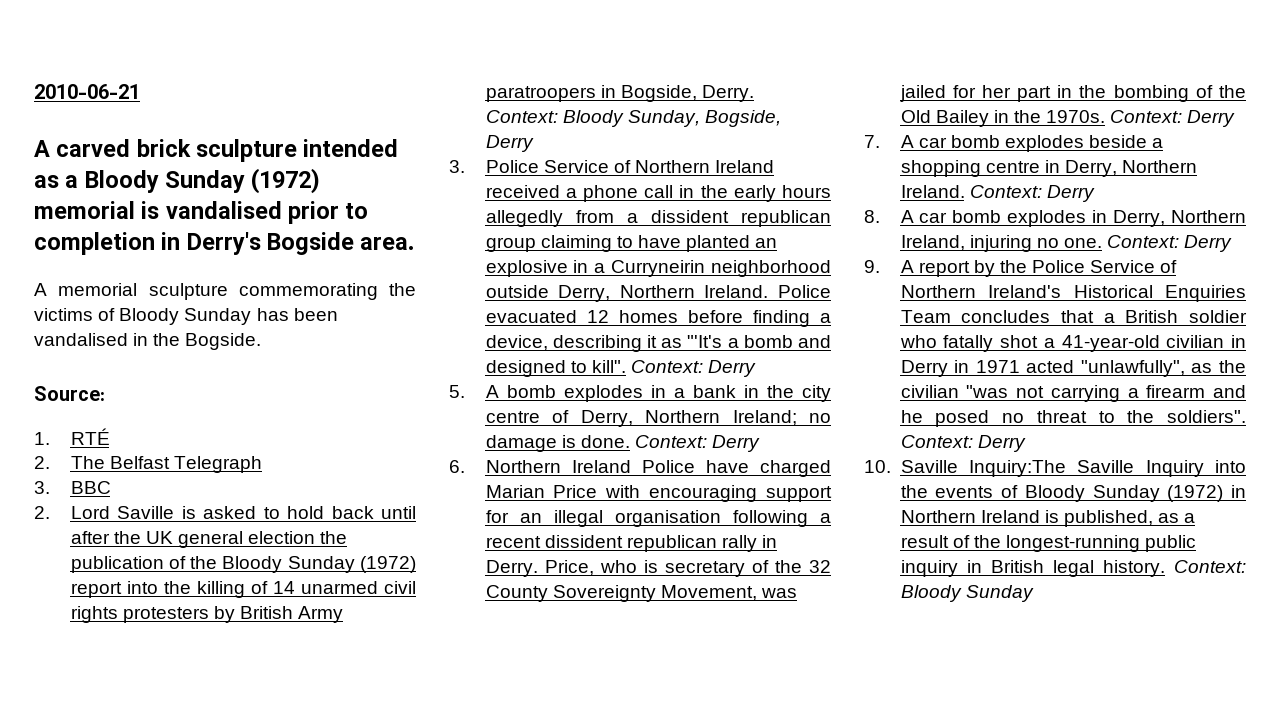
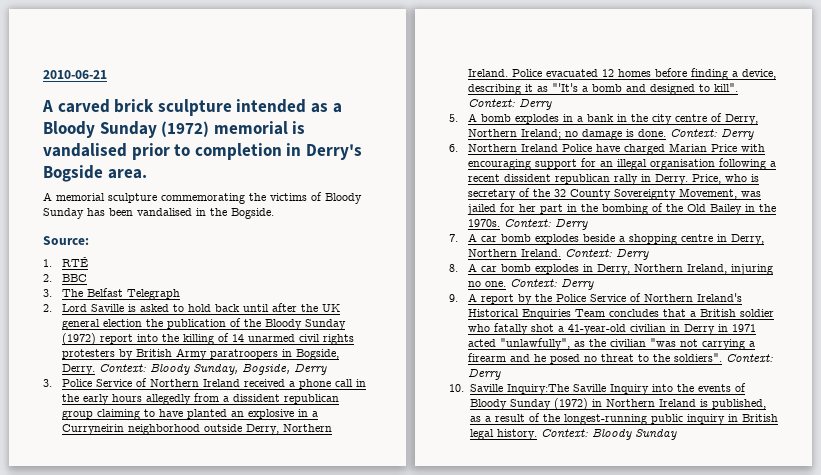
- 2. The Belfast Telegraph
+ 2. BBC
+ 3. The Belfast Telegraph
- 3. BBC

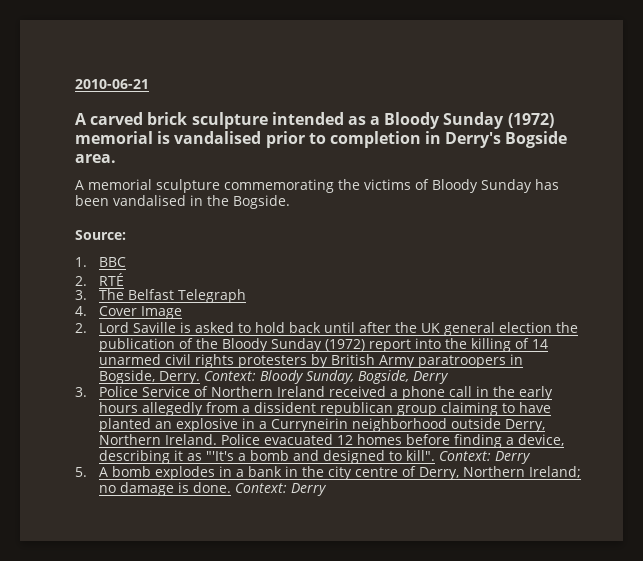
- 1. RTÉ
- 2. BBC
+ 1. BBC
+ 2. RTÉ
+ 4. Cover Image
- 6. Northern Ireland Police have charged Marian Price with encouraging support for an illegal organisation following a recent dissident republican rally in Derry. Price, who is secretary of the 32 County Sovereignty Movement, was jailed for her part in the bombing of the Old Bailey in the 1970s. Context: Derry
- 7. A car bomb explodes beside a shopping centre in Derry, Northern Ireland. Context: Derry
- 8. A car bomb explodes in Derry, Northern Ireland, injuring no one. Context: Derry
- 9. A report by the Police Service of Northern Ireland's Historical Enquiries Team concludes that a British soldier who fatally shot a 41-year-old civilian in Derry in 1971 acted "unlawfully", as the civilian "was not carrying a firearm and he posed no threat to the soldiers". Context: Derry
- 10. Saville Inquiry:The Saville Inquiry into the events of Bloody Sunday (1972) in Northern Ireland is published, as a result of the longest-running public inquiry in British legal history. Context: Bloody Sunday

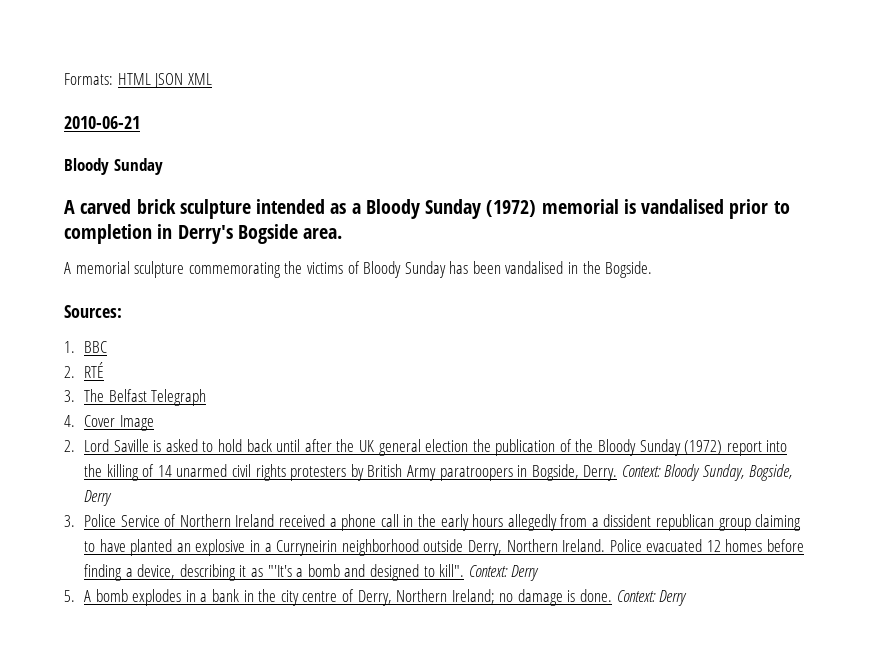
+ Formats: HTML JSON XML
  2010-06-21
+ Bloody Sunday
- Source:
+ Sources:

